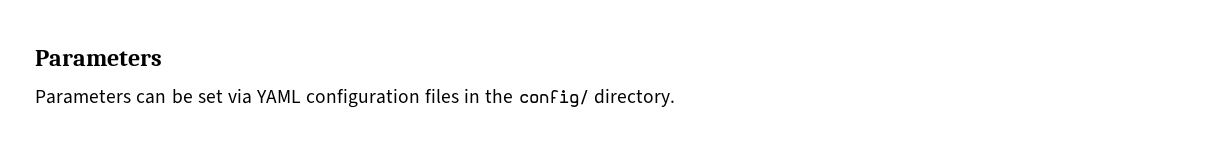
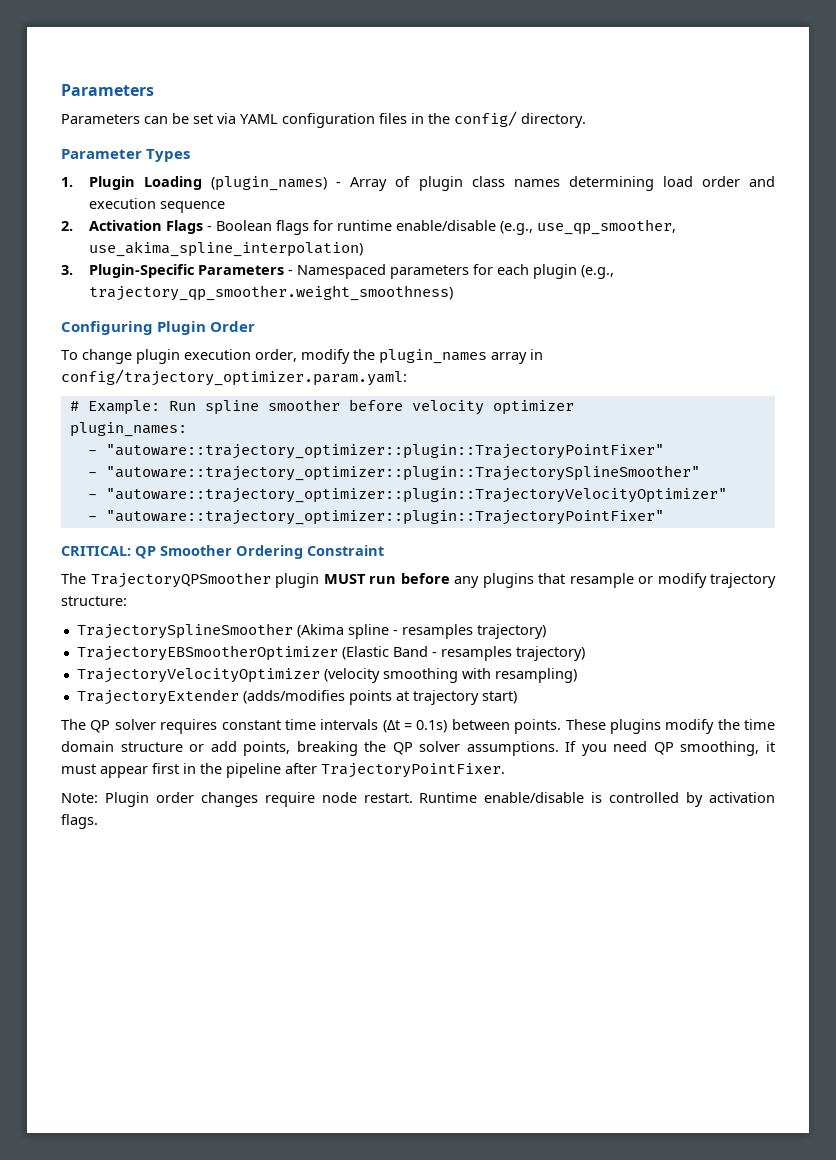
+ Parameter Types
+ 1. Plugin Loading (plugin_names) - Array of plugin class names determining load order and execution sequence
+ 2. Activation Flags - Boolean flags for runtime enable/disable (e.g., use_qp_smoother, use_akima_spline_interpolation)
+ 3. Plugin-Specific Parameters - Namespaced parameters for each plugin (e.g., trajectory_qp_smoother.weight_smoothness)
+ Configuring Plugin Order
+ To change plugin execution order, modify the plugin_names array in config/trajectory_optimizer.param.yaml:
+ # Example: Run spline smoother before velocity optimizer
+ plugin_names:
+ - "autoware::trajectory_optimizer::plugin::TrajectoryPointFixer"
+ - "autoware::trajectory_optimizer::plugin::TrajectorySplineSmoother"
+ - "autoware::trajectory_optimizer::plugin::TrajectoryVelocityOptimizer"
+ - "autoware::trajectory_optimizer::plugin::TrajectoryPointFixer"
+ CRITICAL: QP Smoother Ordering Constraint
+ The TrajectoryQPSmoother plugin MUST run before any plugins that resample or modify trajectory structure:
+ TrajectorySplineSmoother (Akima spline - resamples trajectory)
+ TrajectoryEBSmootherOptimizer (Elastic Band - resamples trajectory)
+ TrajectoryVelocityOptimizer (velocity smoothing with resampling)
+ TrajectoryExtender (adds/modifies points at trajectory start)
+ The QP solver requires constant time intervals (Δt = 0.1s) between points. These plugins modify the time domain structure or add points, breaking the QP solver assumptions. If you need QP smoothing, it must appear first in the pipeline after TrajectoryPointFixer.
+ Note: Plugin order changes require node restart. Runtime enable/disable is controlled by activation flags.

